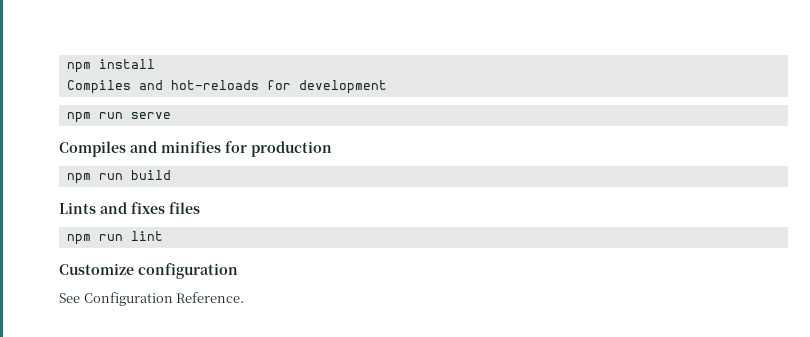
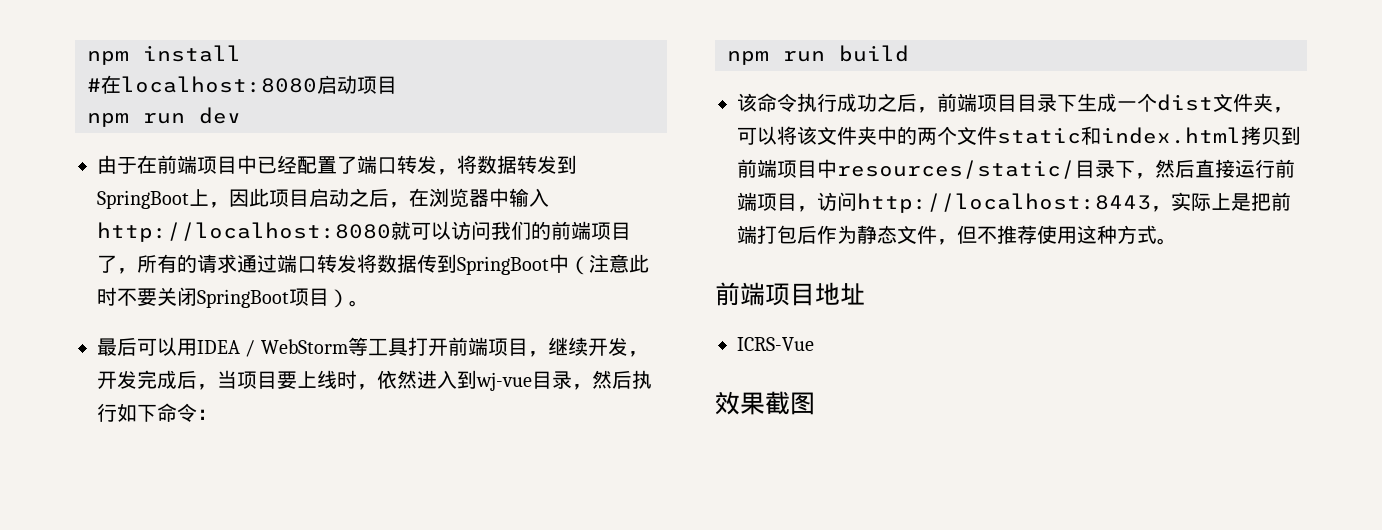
- Compiles and hot-reloads for development
- npm run serve
- Compiles and minifies for production
+ #在localhost:8080启动项目
+ npm run dev
+ 由于在前端项目中已经配置了端口转发，将数据转发到SpringBoot上，因此项目启动之后，在浏览器中输入http://localhost:8080就可以访问我们的前端项目了，所有的请求通过端口转发将数据传到SpringBoot中（注意此时不要关闭SpringBoot项目）。
+ 最后可以用IDEA / WebStorm等工具打开前端项目，继续开发，开发完成后，当项目要上线时，依然进入到wj-vue目录，然后执行如下命令：
  npm run build
- Lints and fixes files
- npm run lint
- Customize configuration
- See Configuration Reference.
+ 该命令执行成功之后，前端项目目录下生成一个dist文件夹，可以将该文件夹中的两个文件static和index.html拷贝到前端项目中resources/static/目录下，然后直接运行前端项目，访问http://localhost:8443，实际上是把前端打包后作为静态文件，但不推荐使用这种方式。
+ 前端项目地址
+ ICRS-Vue
+ 效果截图

